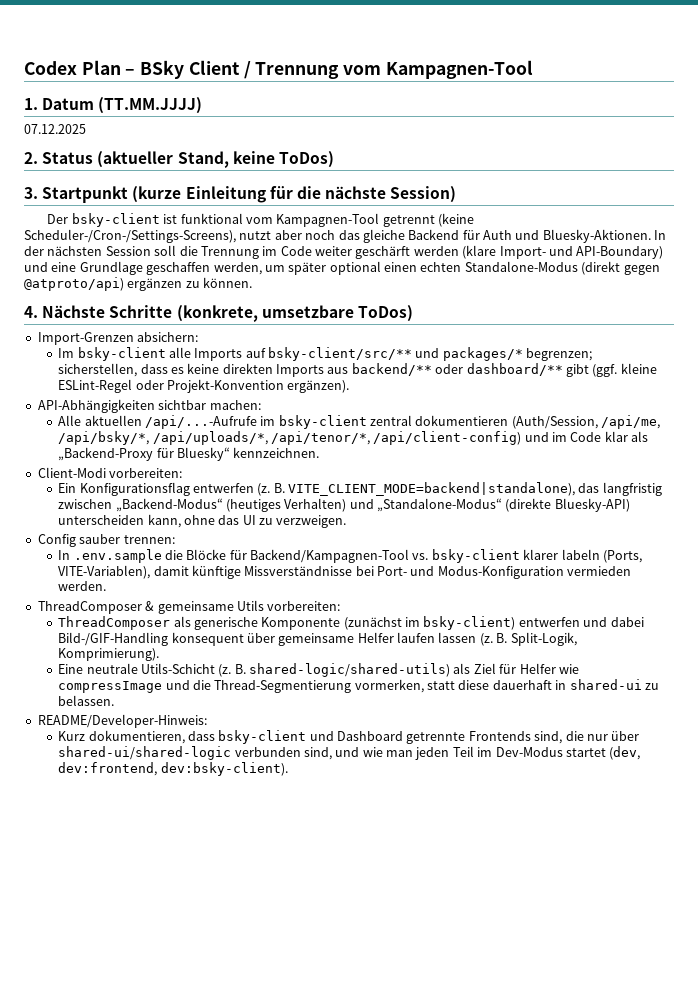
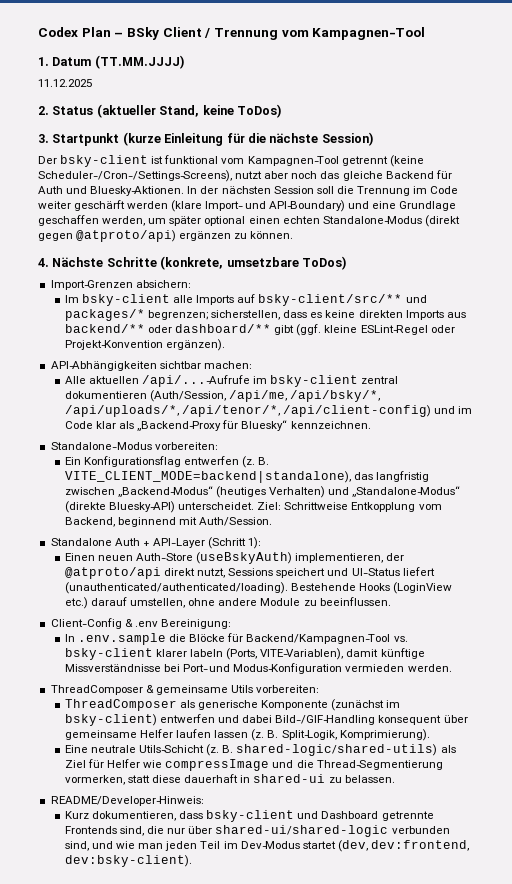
- 07.12.2025
+ 11.12.2025
- Client‑Modi vorbereiten:
+ Standalone-Modus vorbereiten:
- B. VITE_CLIENT_MODE=backend|standalone), das langfristig zwischen „Backend‑Modus“ (heutiges Verhalten) und „Standalone‑Modus“ (direkte Bluesky‑API) unterscheiden kann, ohne das UI zu verzweigen.
- Config sauber trennen:
+ B. VITE_CLIENT_MODE=backend|standalone), das langfristig zwischen „Backend‑Modus“ (heutiges Verhalten) und „Standalone‑Modus“ (direkte Bluesky‑API) unterscheidet. Ziel: Schrittweise Entkopplung vom Backend, beginnend mit Auth/Session.
+ Standalone Auth + API-Layer (Schritt 1):
+ Einen neuen Auth-Store (useBskyAuth) implementieren, der @atproto/api direkt nutzt, Sessions speichert und UI-Status liefert (unauthenticated/authenticated/loading). Bestehende Hooks (LoginView etc.) darauf umstellen, ohne andere Module zu beeinflussen.
+ Client-Config & .env Bereinigung:

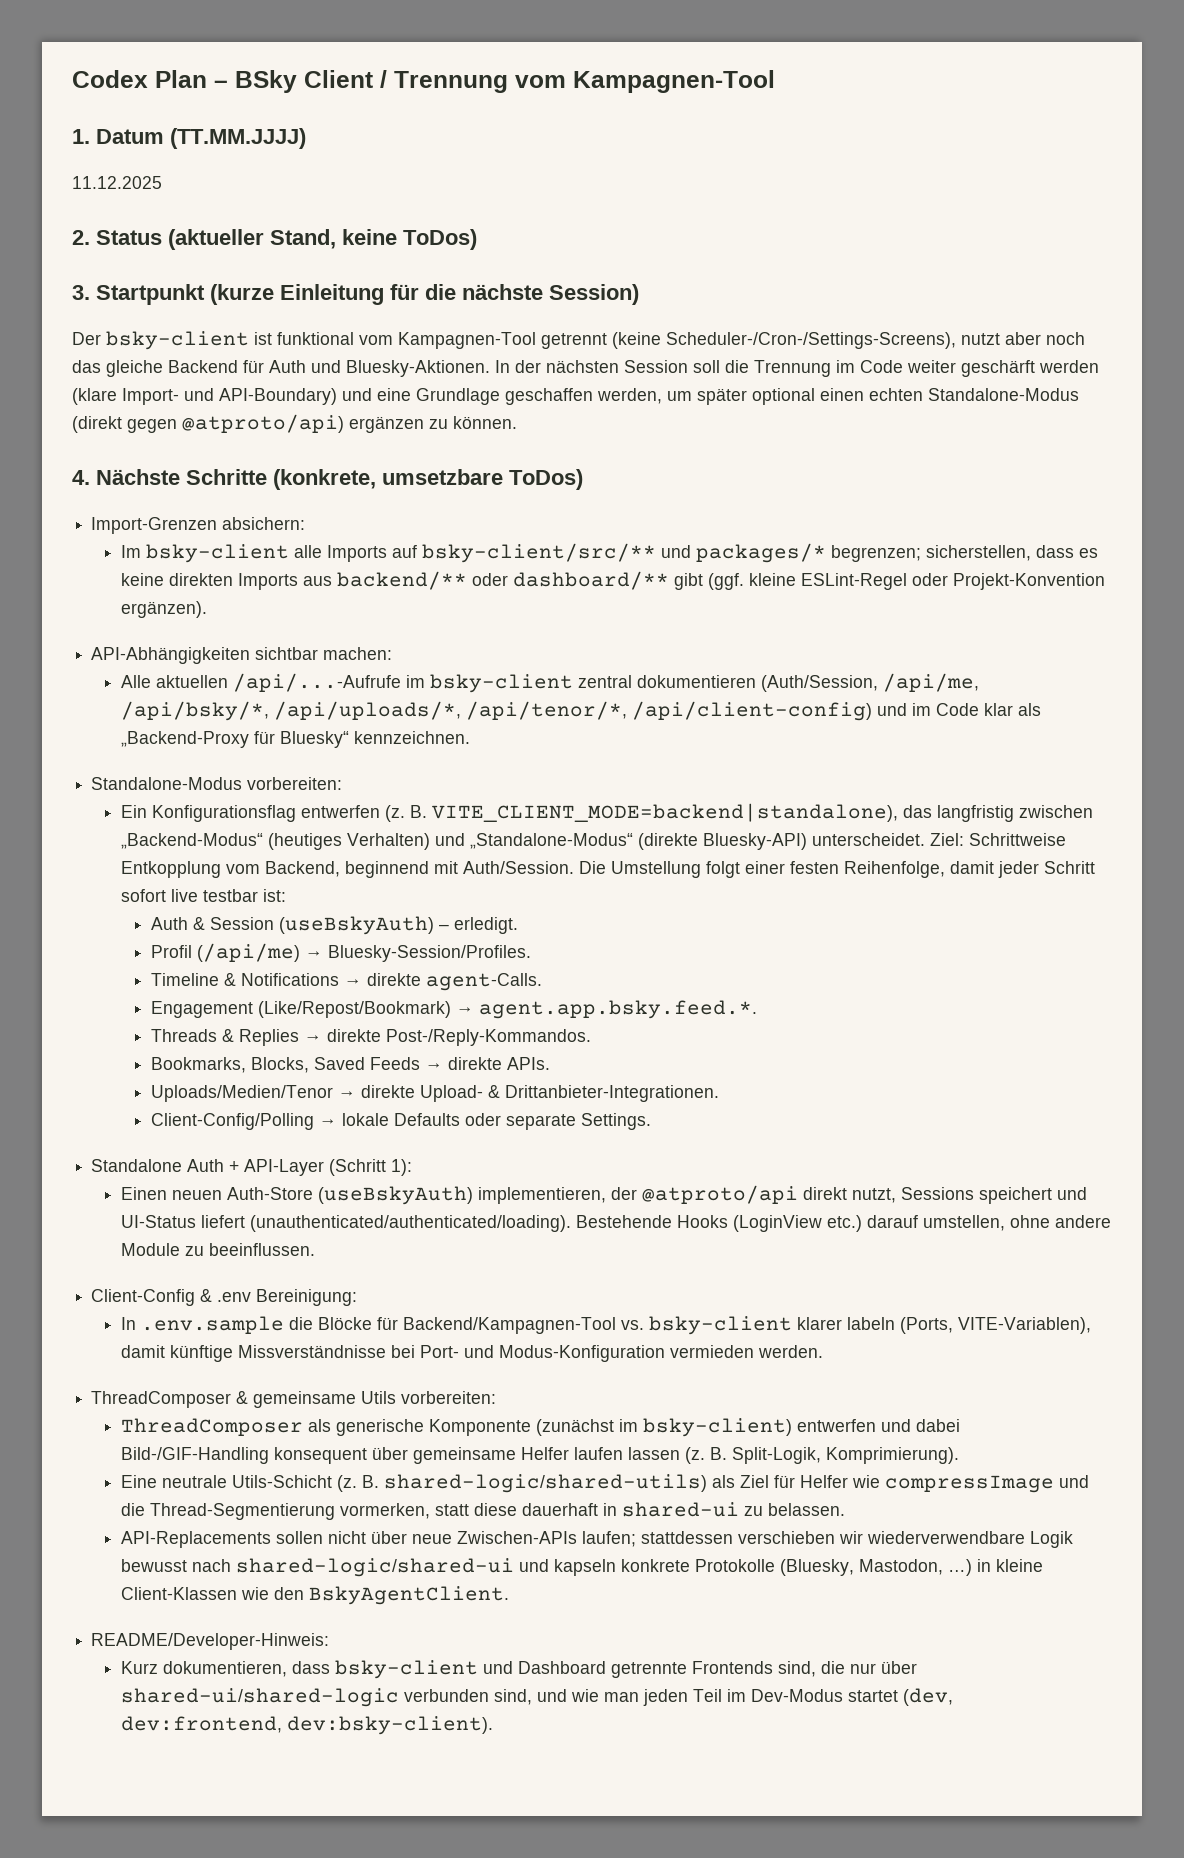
+ Die Umstellung folgt einer festen Reihenfolge, damit jeder Schritt sofort live testbar ist:
+ Auth & Session (useBskyAuth) – erledigt.
+ Profil (/api/me) → Bluesky-Session/Profiles.
+ Timeline & Notifications → direkte agent-Calls.
+ Engagement (Like/Repost/Bookmark) → agent.app.bsky.feed.*.
+ Threads & Replies → direkte Post-/Reply-Kommandos.
+ Bookmarks, Blocks, Saved Feeds → direkte APIs.
+ Uploads/Medien/Tenor → direkte Upload- & Drittanbieter-Integrationen.
+ Client-Config/Polling → lokale Defaults oder separate Settings.
+ API-Replacements sollen nicht über neue Zwischen-APIs laufen; stattdessen verschieben wir wiederverwendbare Logik bewusst nach shared-logic/shared-ui und kapseln konkrete Protokolle (Bluesky, Mastodon, …) in kleine Client-Klassen wie den BskyAgentClient.

